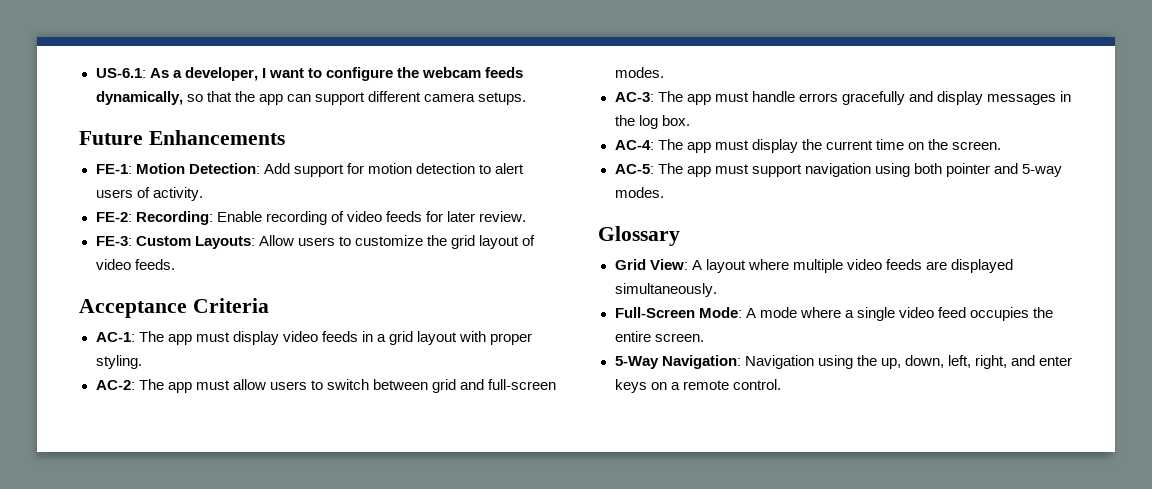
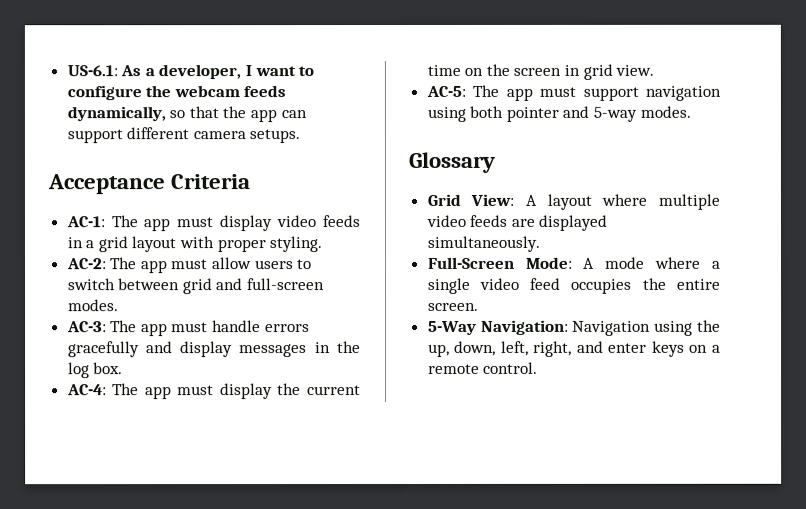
- Future Enhancements
- FE-1: Motion Detection: Add support for motion detection to alert users of activity.
- FE-2: Recording: Enable recording of video feeds for later review.
- FE-3: Custom Layouts: Allow users to customize the grid layout of video feeds.
- AC-4: The app must display the current time on the screen.
+ AC-4: The app must display the current time on the screen in grid view.

